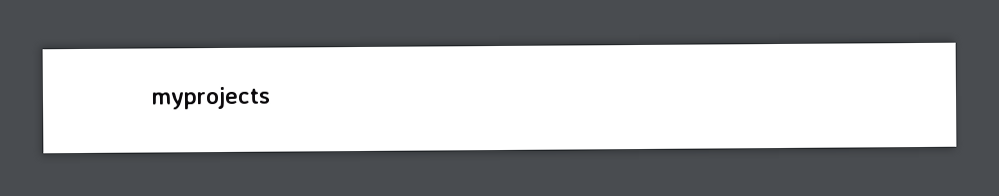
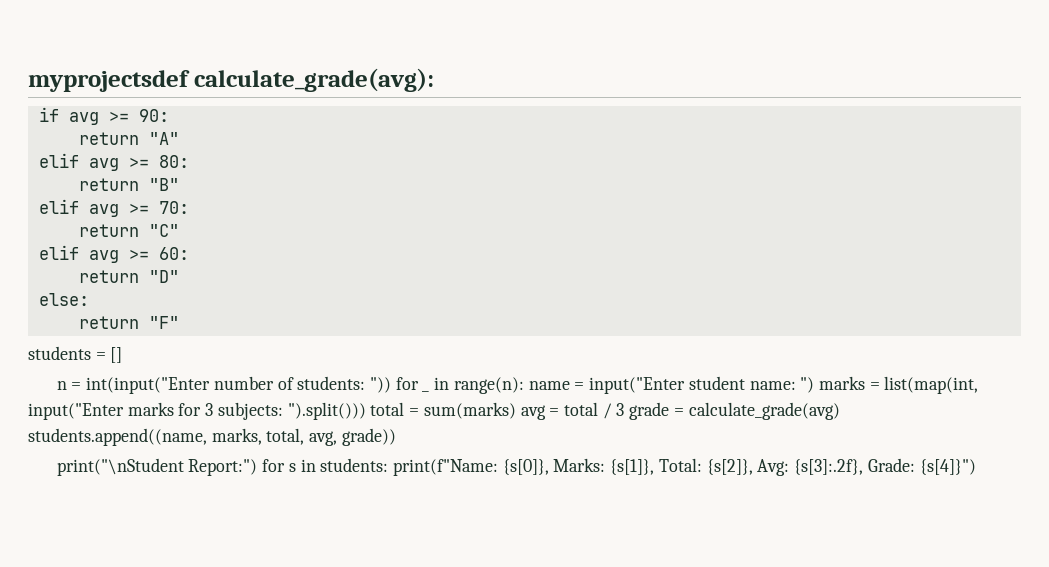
- myprojects
+ myprojectsdef calculate_grade(avg):
+ if avg >= 90:
+ return "A"
+ elif avg >= 80:
+ return "B"
+ elif avg >= 70:
+ return "C"
+ elif avg >= 60:
+ return "D"
+ else:
+ return "F"
+ students = []
+ n = int(input("Enter number of students: ")) for _ in range(n): name = input("Enter student name: ") marks = list(map(int, input("Enter marks for 3 subjects: ").split())) total = sum(marks) avg = total / 3 grade = calculate_grade(avg) students.append((name, marks, total, avg, grade))
+ print("\nStudent Report:") for s in students: print(f"Name: {s[0]}, Marks: {s[1]}, Total: {s[2]}, Avg: {s[3]:.2f}, Grade: {s[4]}")

